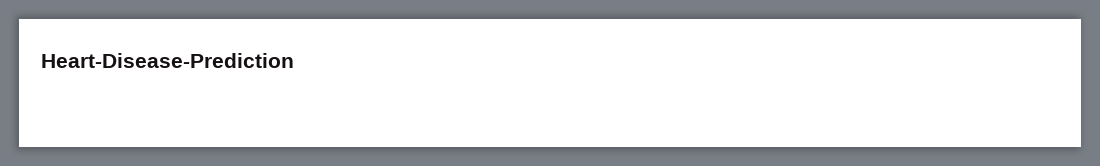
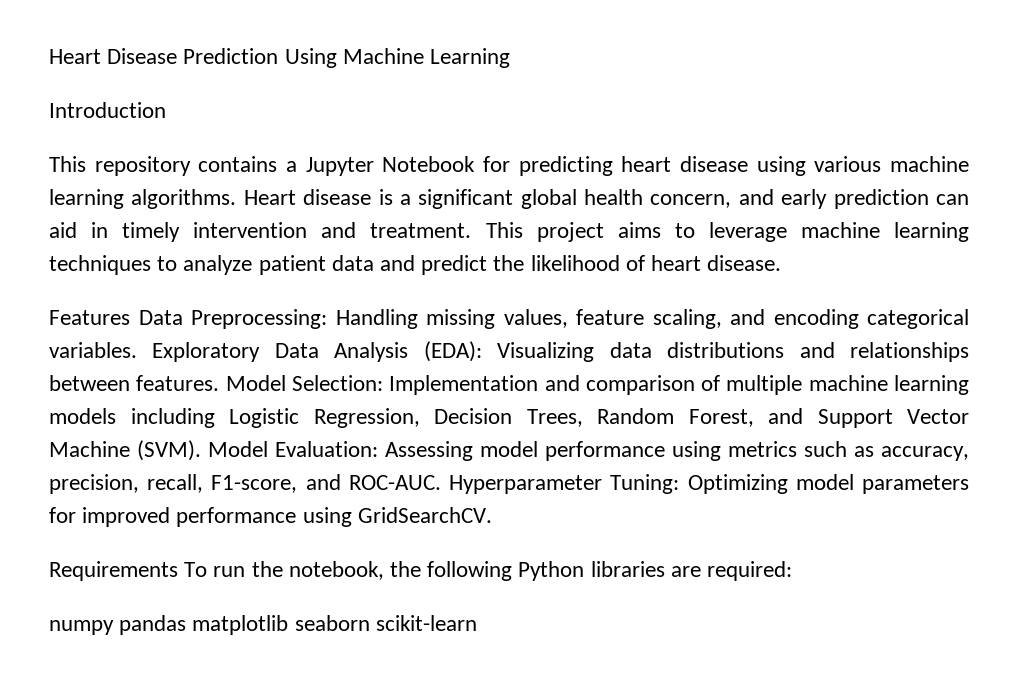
- Heart-Disease-Prediction
+ Heart Disease Prediction Using Machine Learning
+ Introduction
+ This repository contains a Jupyter Notebook for predicting heart disease using various machine learning algorithms. Heart disease is a significant global health concern, and early prediction can aid in timely intervention and treatment. This project aims to leverage machine learning techniques to analyze patient data and predict the likelihood of heart disease.
+ Features Data Preprocessing: Handling missing values, feature scaling, and encoding categorical variables. Exploratory Data Analysis (EDA): Visualizing data distributions and relationships between features. Model Selection: Implementation and comparison of multiple machine learning models including Logistic Regression, Decision Trees, Random Forest, and Support Vector Machine (SVM). Model Evaluation: Assessing model performance using metrics such as accuracy, precision, recall, F1-score, and ROC-AUC. Hyperparameter Tuning: Optimizing model parameters for improved performance using GridSearchCV.
+ Requirements To run the notebook, the following Python libraries are required:
+ numpy pandas matplotlib seaborn scikit-learn

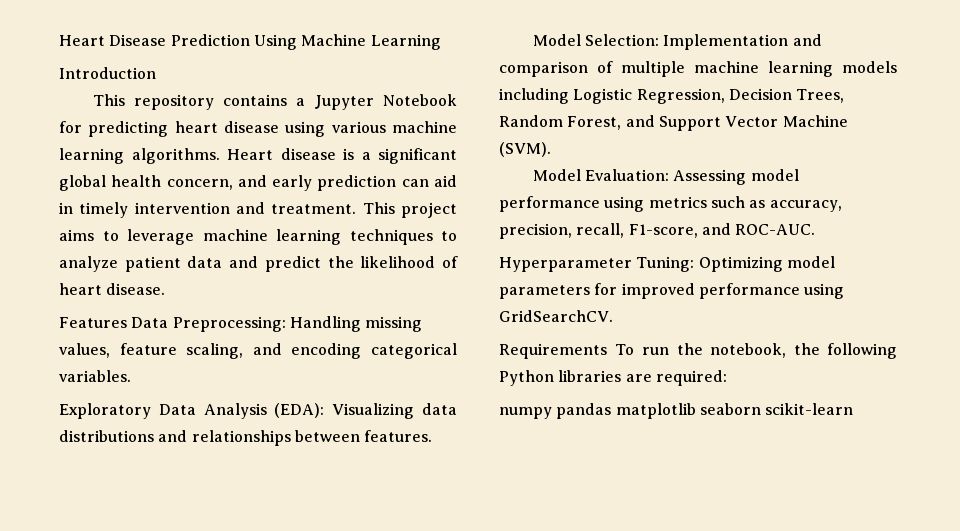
- Handling missing values, feature scaling, and encoding categorical variables. Exploratory Data Analysis (EDA):
+ Handling missing values, feature scaling, and encoding categorical variables.
+ Exploratory Data Analysis (EDA):
- Visualizing data distributions and relationships between features. Model Selection:
+ Visualizing data distributions and relationships between features.
+ Model Selection:
- Implementation and comparison of multiple machine learning models including Logistic Regression, Decision Trees, Random Forest, and Support Vector Machine (SVM). Model Evaluation:
+ Implementation and comparison of multiple machine learning models including Logistic Regression, Decision Trees, Random Forest, and Support Vector Machine (SVM).
+ Model Evaluation:
- Assessing model performance using metrics such as accuracy, precision, recall, F1-score, and ROC-AUC. Hyperparameter Tuning:
+ Assessing model performance using metrics such as accuracy, precision, recall, F1-score, and ROC-AUC.
+ Hyperparameter Tuning:

